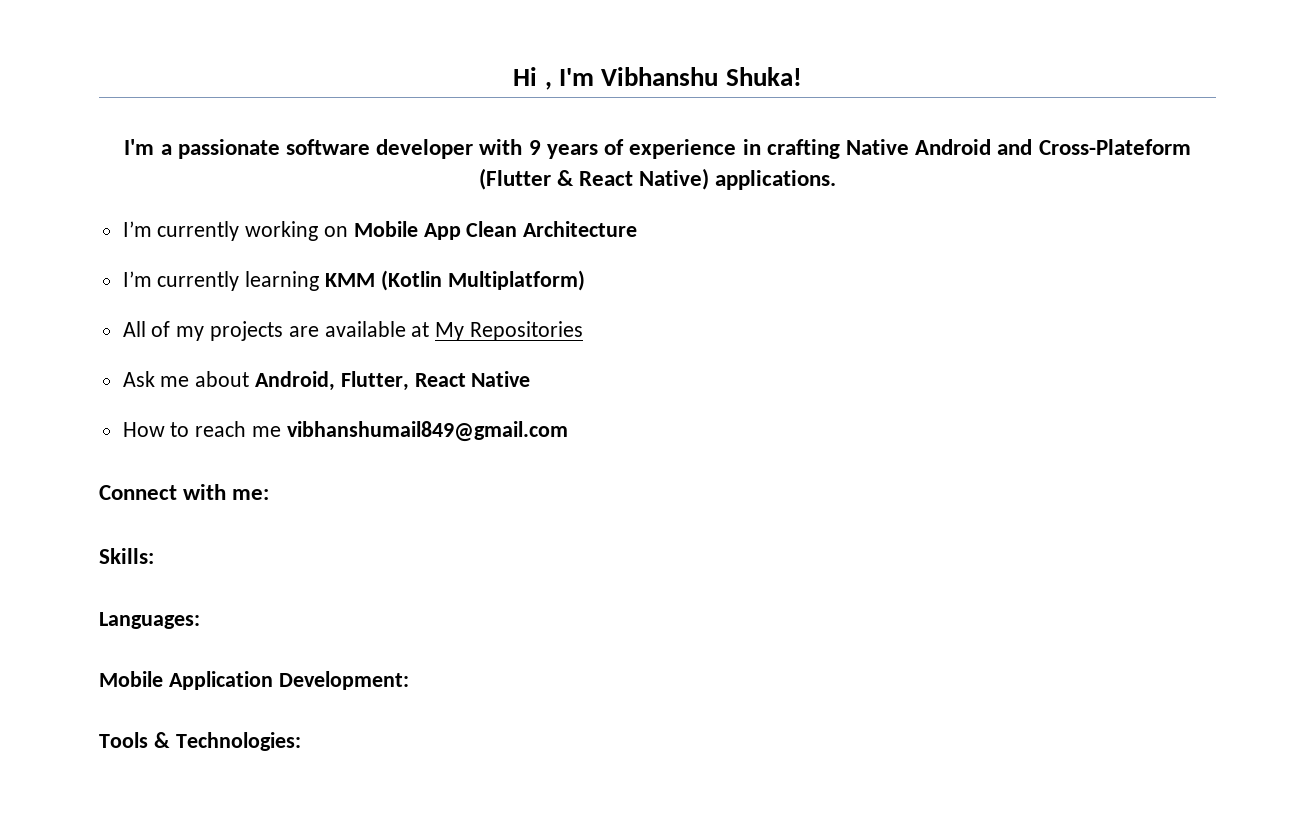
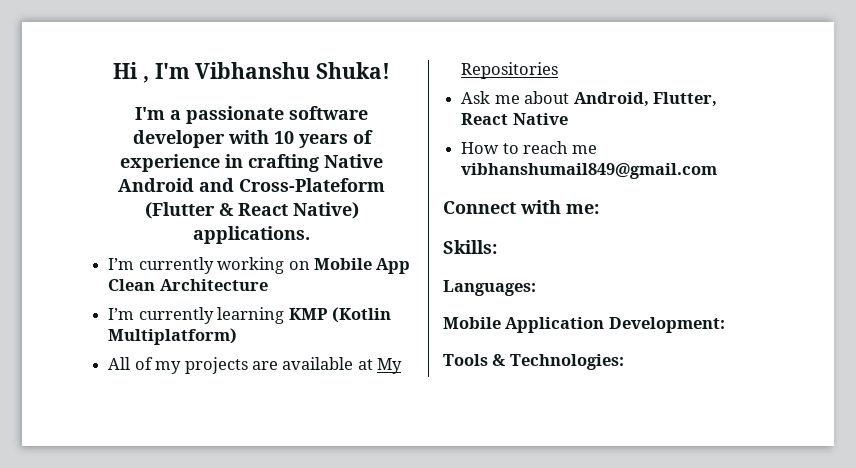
- I'm a passionate software developer with 9 years of experience in crafting Native Android and Cross-Plateform (Flutter & React Native) applications.
+ I'm a passionate software developer with 10 years of experience in crafting Native Android and Cross-Plateform (Flutter & React Native) applications.
- I’m currently learning KMM (Kotlin Multiplatform)
+ I’m currently learning KMP (Kotlin Multiplatform)

